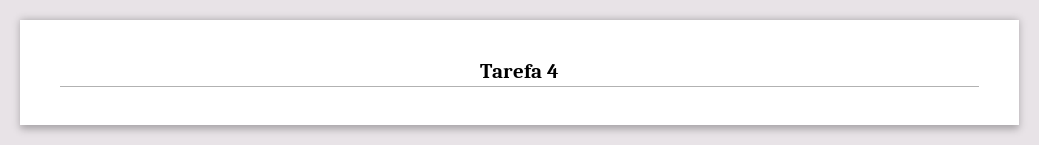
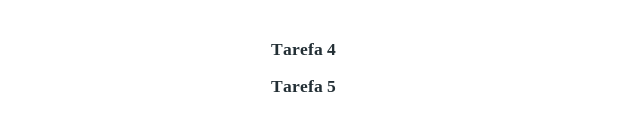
+ Tarefa 5

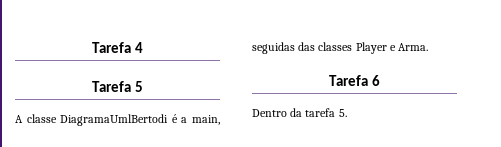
+ A classe DiagramaUmlBertodi é a main, seguidas das classes Player e Arma.
+ Tarefa 6
+ Dentro da tarefa 5.

